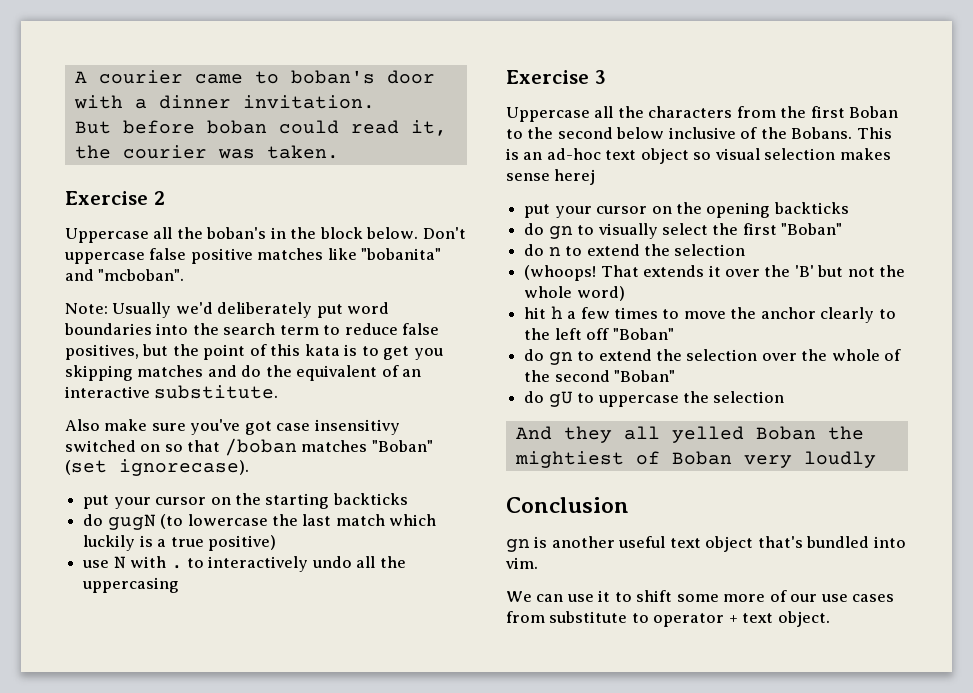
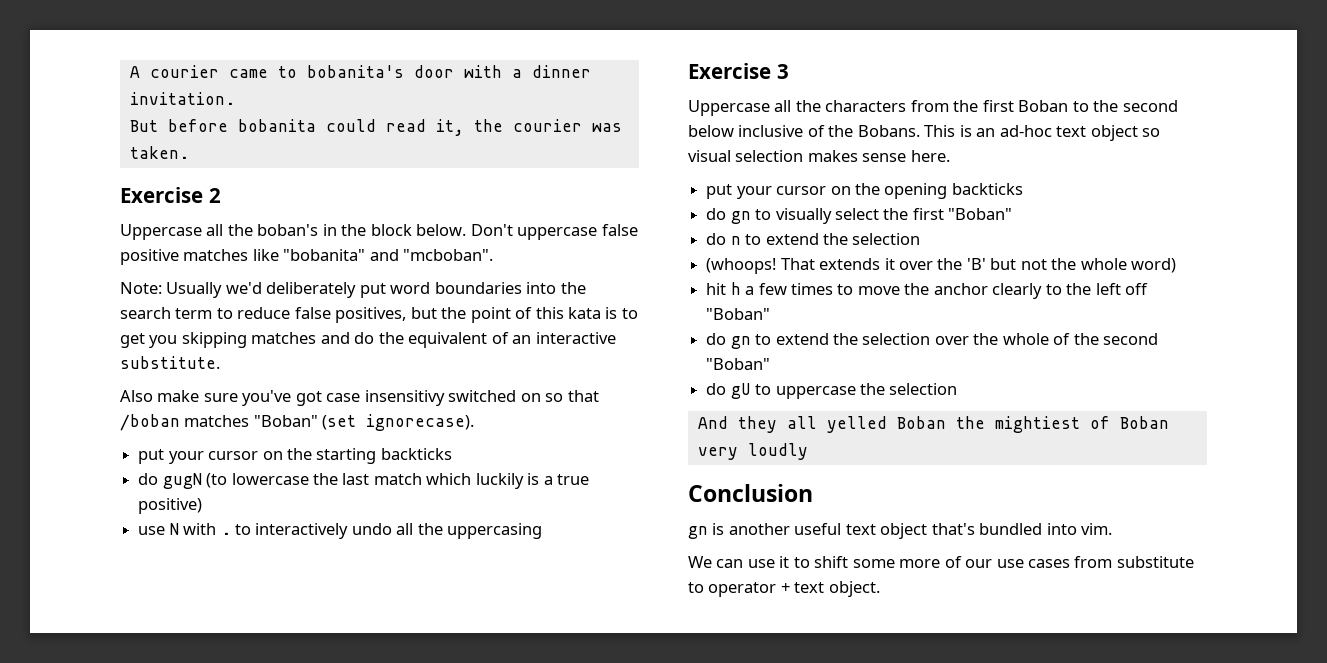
- A courier came to boban's door with a dinner invitation.
+ A courier came to bobanita's door with a dinner invitation.
- But before boban could read it, the courier was taken.
+ But before bobanita could read it, the courier was taken.
- This is an ad-hoc text object so visual selection makes sense herej
+ This is an ad-hoc text object so visual selection makes sense here.

